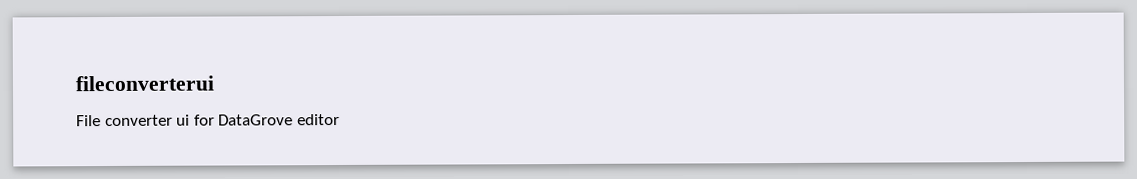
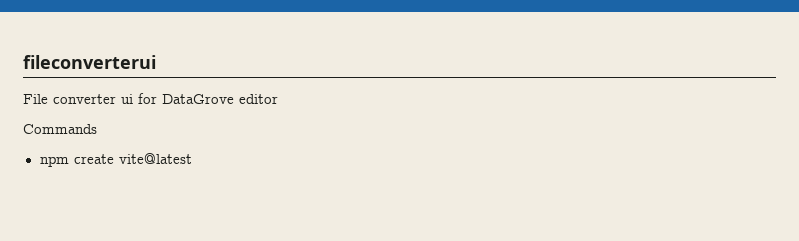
+ Commands
+ npm create vite@latest

